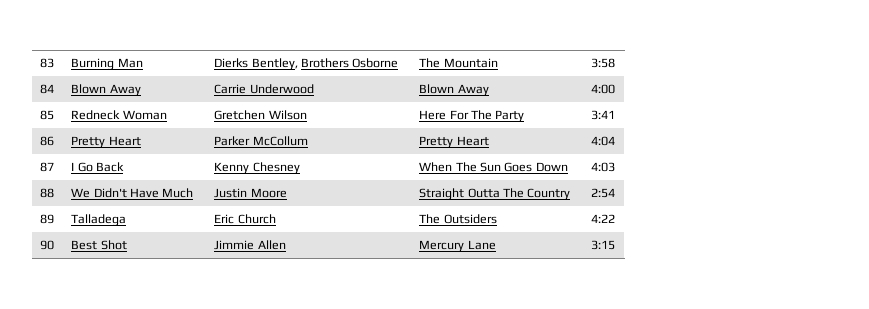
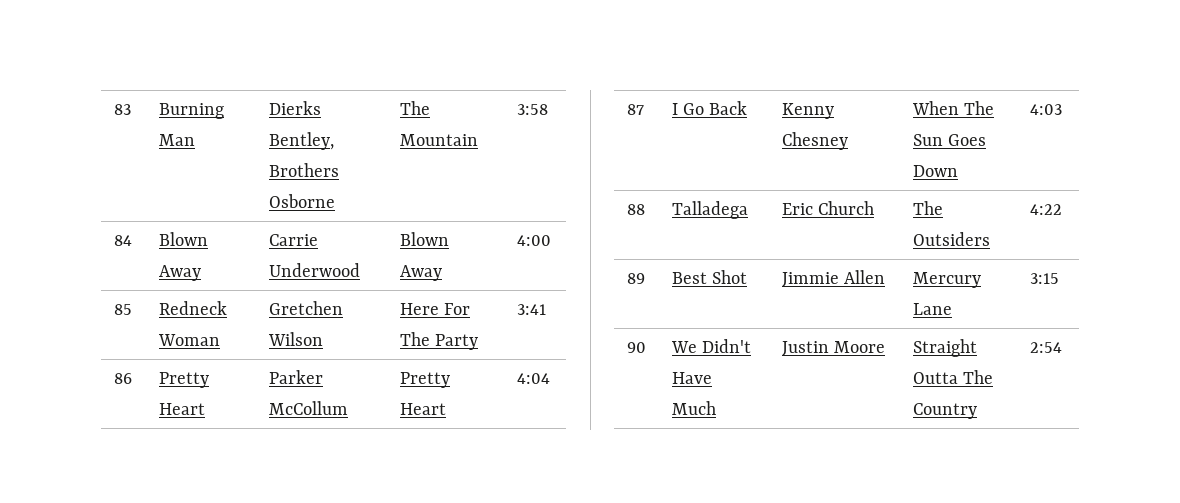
- 88 | We Didn't Have Much | Justin Moore | Straight Outta The Country | 2:54
+ 88 | Talladega | Eric Church | The Outsiders | 4:22
+ 89 | Best Shot | Jimmie Allen | Mercury Lane | 3:15
+ 90 | We Didn't Have Much | Justin Moore | Straight Outta The Country | 2:54
- 89 | Talladega | Eric Church | The Outsiders | 4:22
- 90 | Best Shot | Jimmie Allen | Mercury Lane | 3:15

